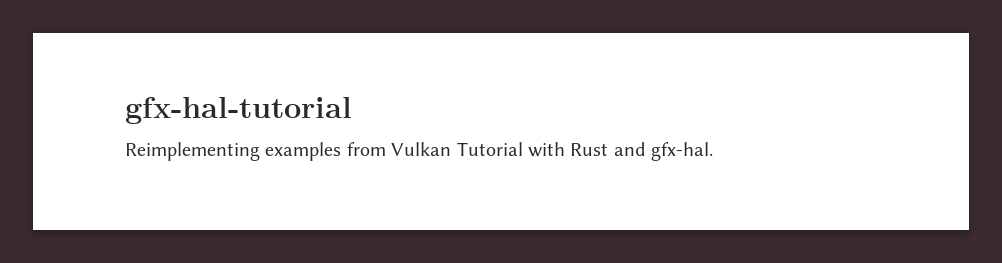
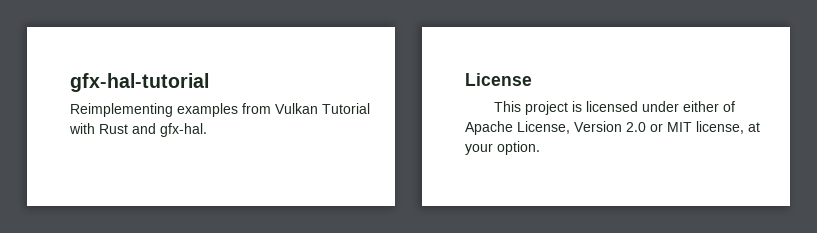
+ License
+ This project is licensed under either of Apache License, Version 2.0 or MIT license, at your option.

